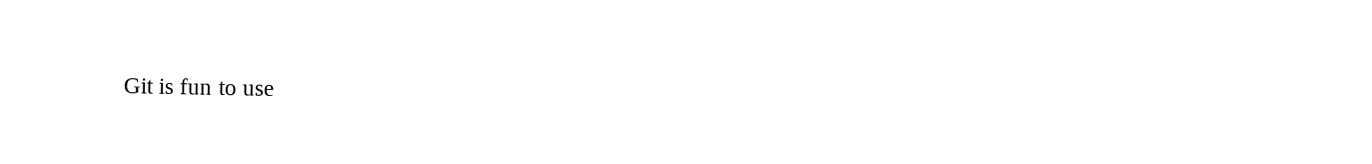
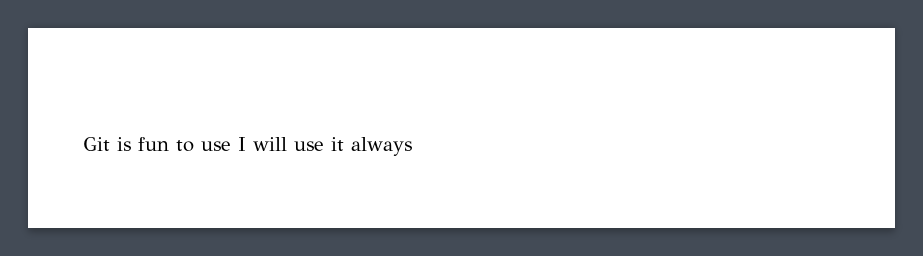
- Git is fun to use
+ Git is fun to use I will use it always

